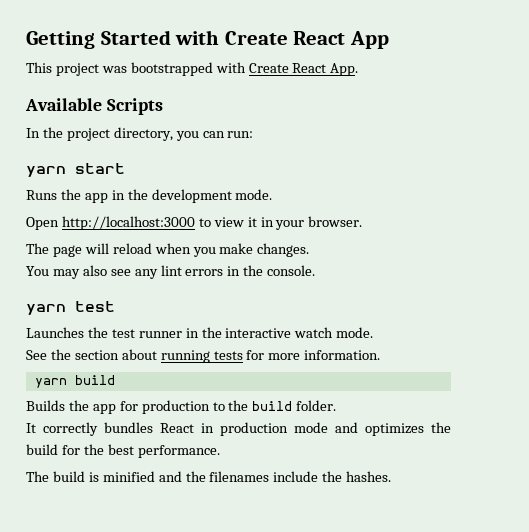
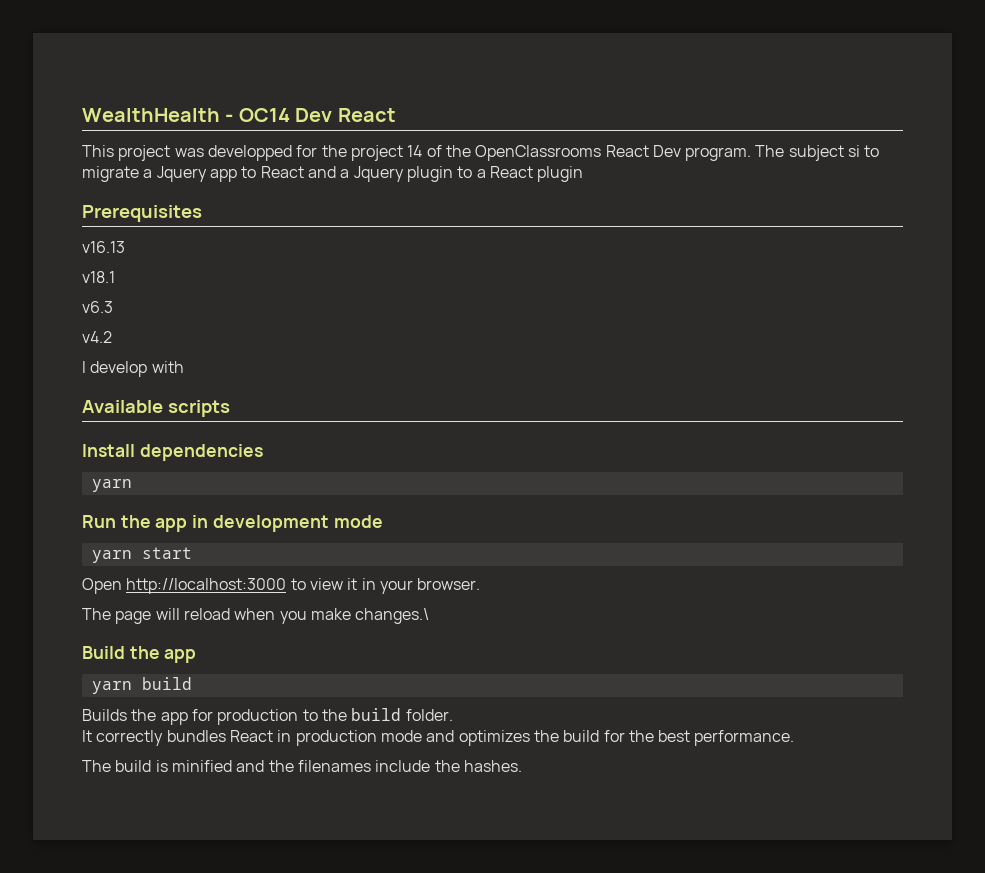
- Getting Started with Create React App
+ WealthHealth - OC14 Dev React
- This project was bootstrapped with Create React App.
- Available Scripts
- In the project directory, you can run:
+ This project was developped for the project 14 of the OpenClassrooms React Dev program. The subject si to migrate a Jquery app to React and a Jquery plugin to a React plugin
+ Prerequisites
+ v16.13
+ v18.1
+ v6.3
+ v4.2
+ I develop with
+ Available scripts
+ Install dependencies
+ yarn
+ Run the app in development mode
  yarn start
- Runs the app in the development mode.
- The page will reload when you make changes.
- You may also see any lint errors in the console.
- yarn test
- Launches the test runner in the interactive watch mode.
- See the section about running tests for more information.
+ The page will reload when you make changes.\
+ Build the app

